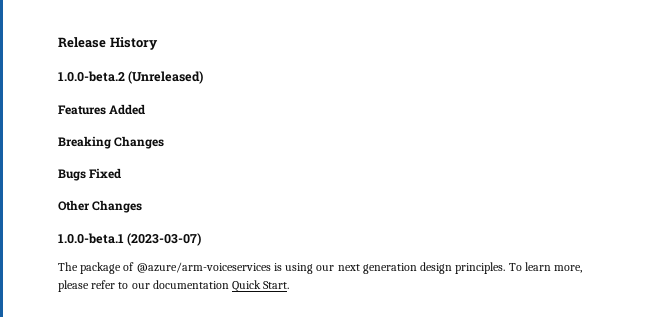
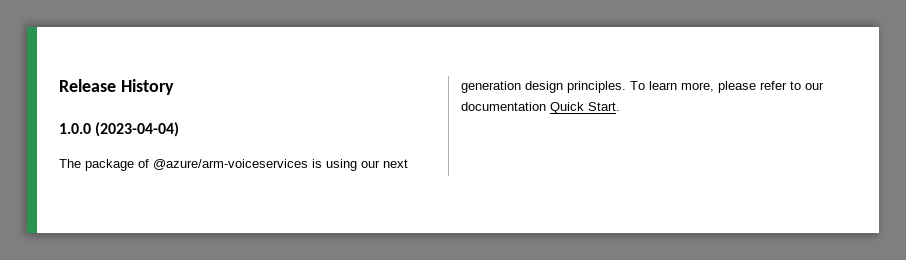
- 1.0.0-beta.2 (Unreleased)
- Features Added
- Breaking Changes
- Bugs Fixed
- Other Changes
- 1.0.0-beta.1 (2023-03-07)
+ 1.0.0 (2023-04-04)

